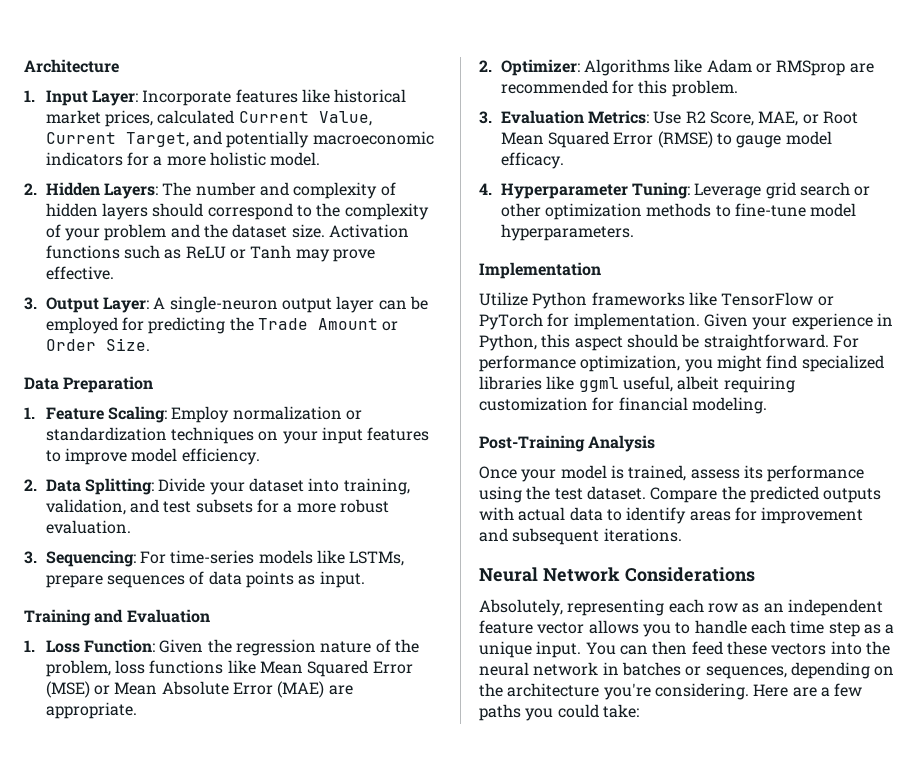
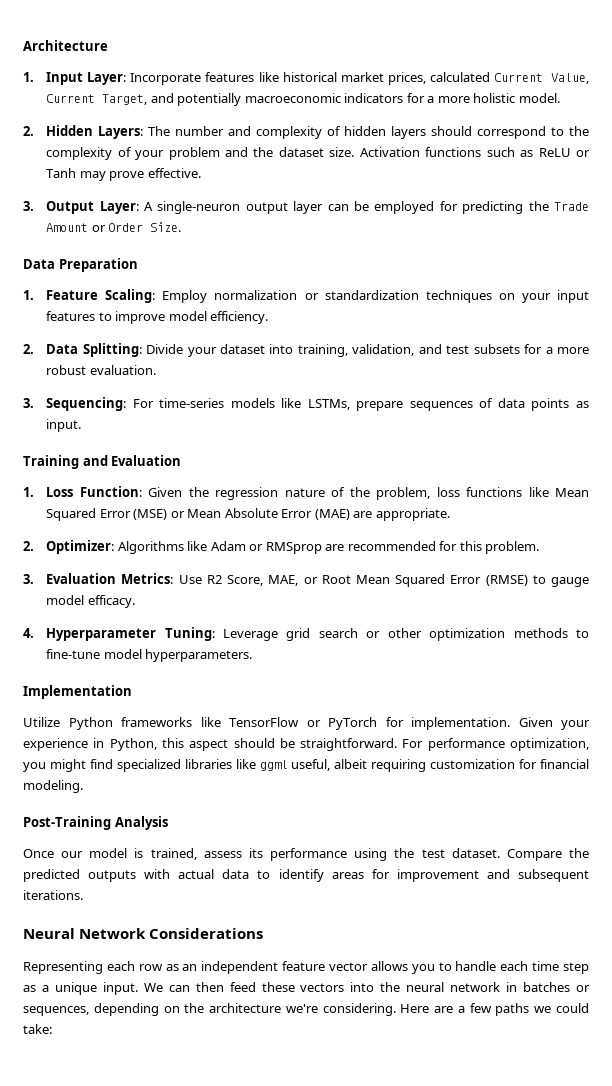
- Once your model is trained, assess its performance using the test dataset.
+ Once our model is trained, assess its performance using the test dataset.
- Absolutely, representing each row as an independent feature vector allows you to handle each time step as a unique input.
+ Representing each row as an independent feature vector allows you to handle each time step as a unique input.
- You can then feed these vectors into the neural network in batches or sequences, depending on the architecture you're considering.
+ We can then feed these vectors into the neural network in batches or sequences, depending on the architecture we're considering.
- Here are a few paths you could take:
+ Here are a few paths we could take:

